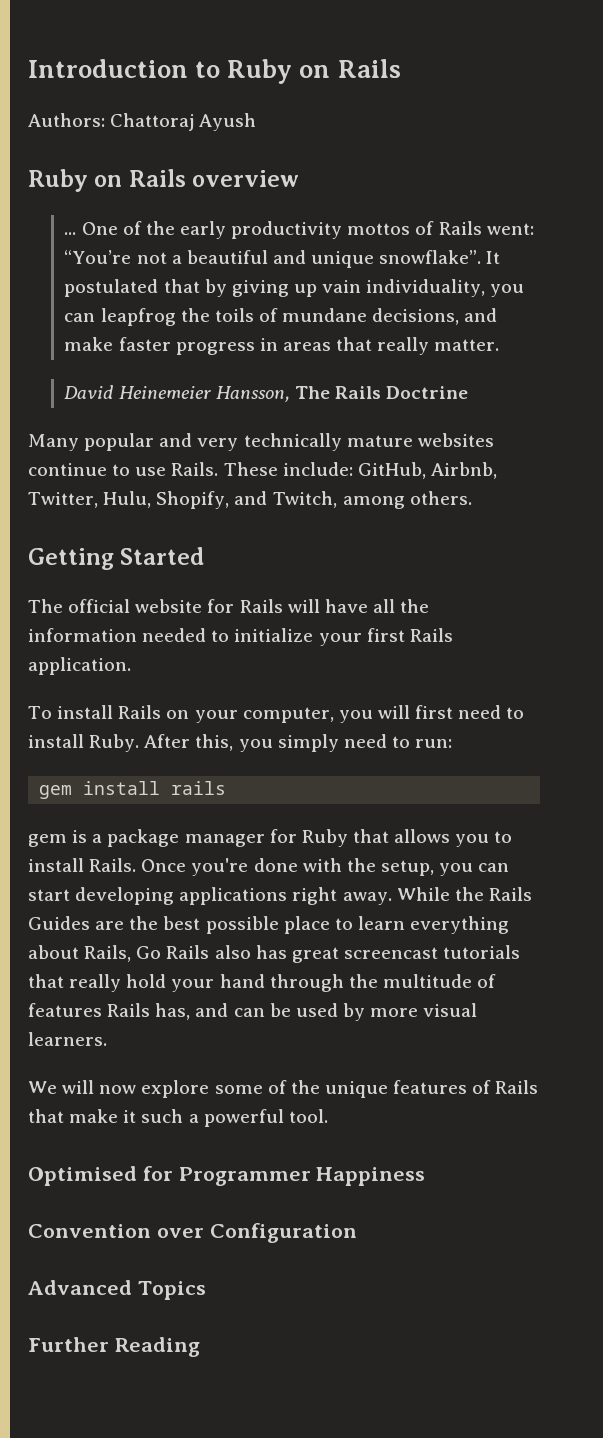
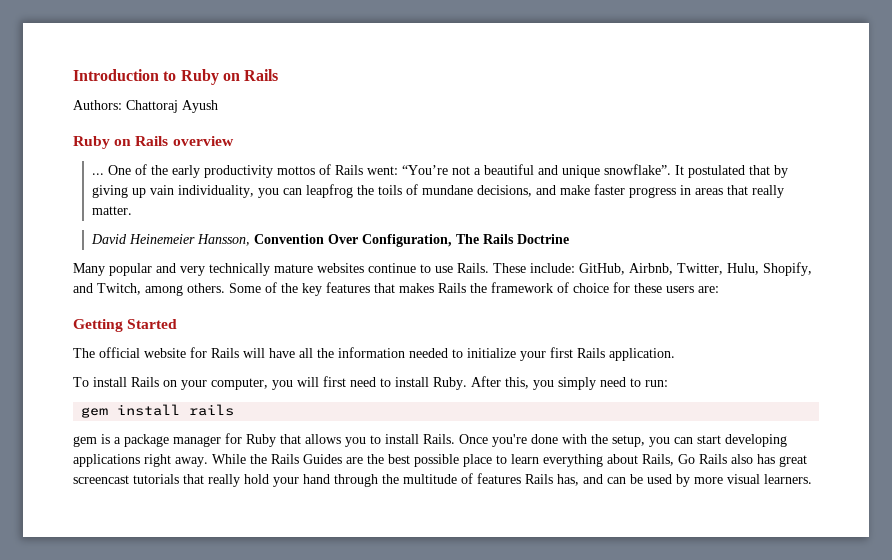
- David Heinemeier Hansson, The Rails Doctrine
+ David Heinemeier Hansson, Convention Over Configuration, The Rails Doctrine
+ Some of the key features that makes Rails the framework of choice for these users are:
- We will now explore some of the unique features of Rails that make it such a powerful tool.
- Optimised for Programmer Happiness
- Convention over Configuration
- Advanced Topics
- Further Reading

